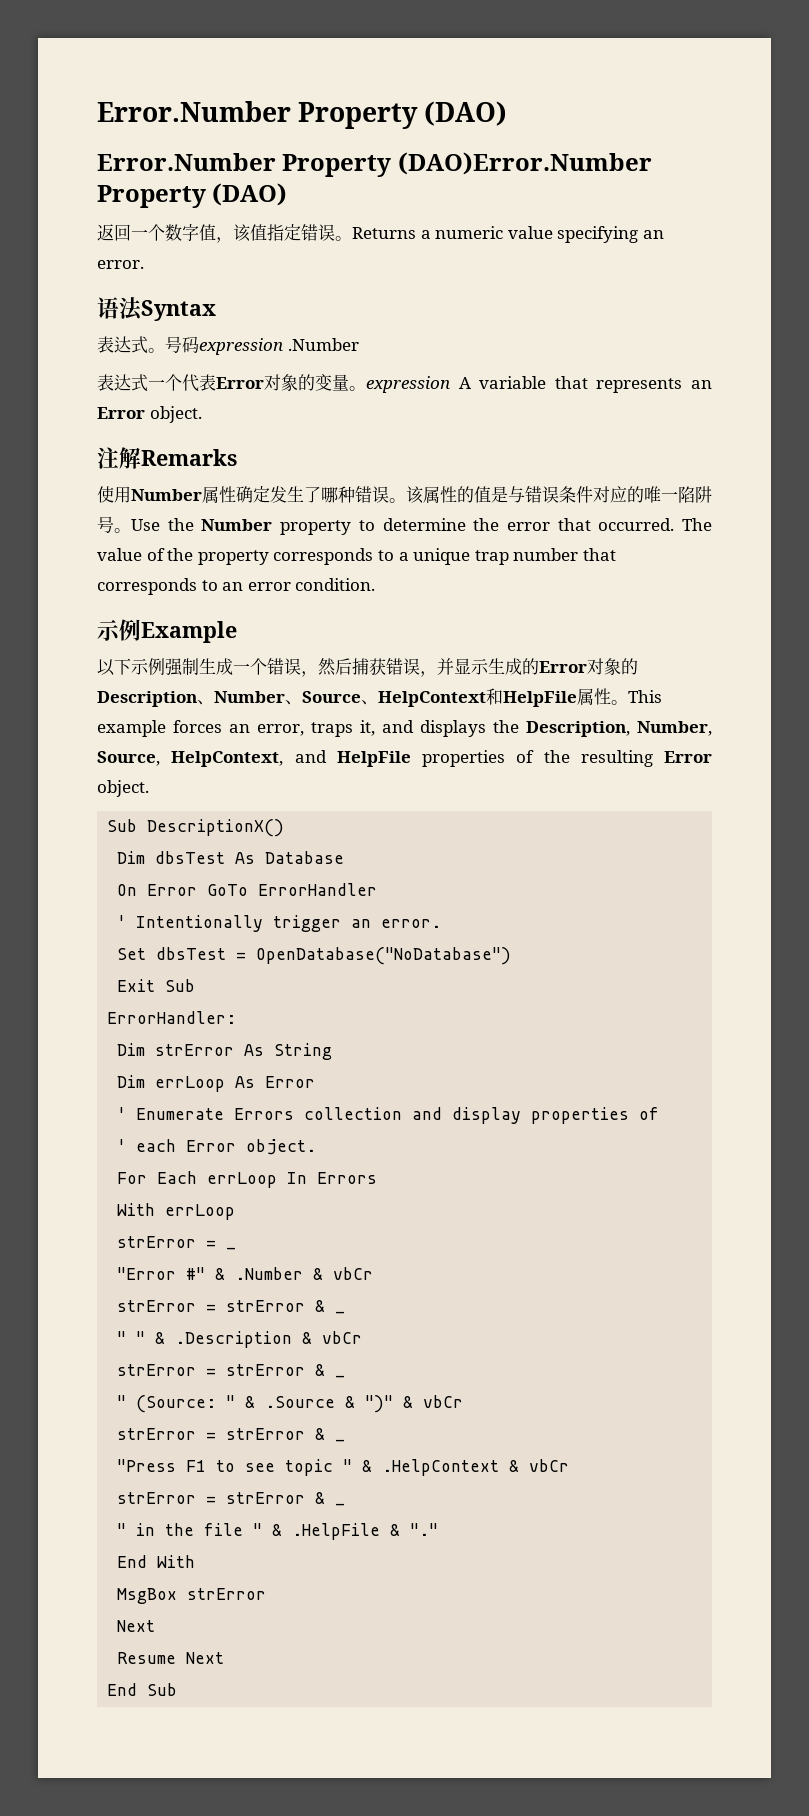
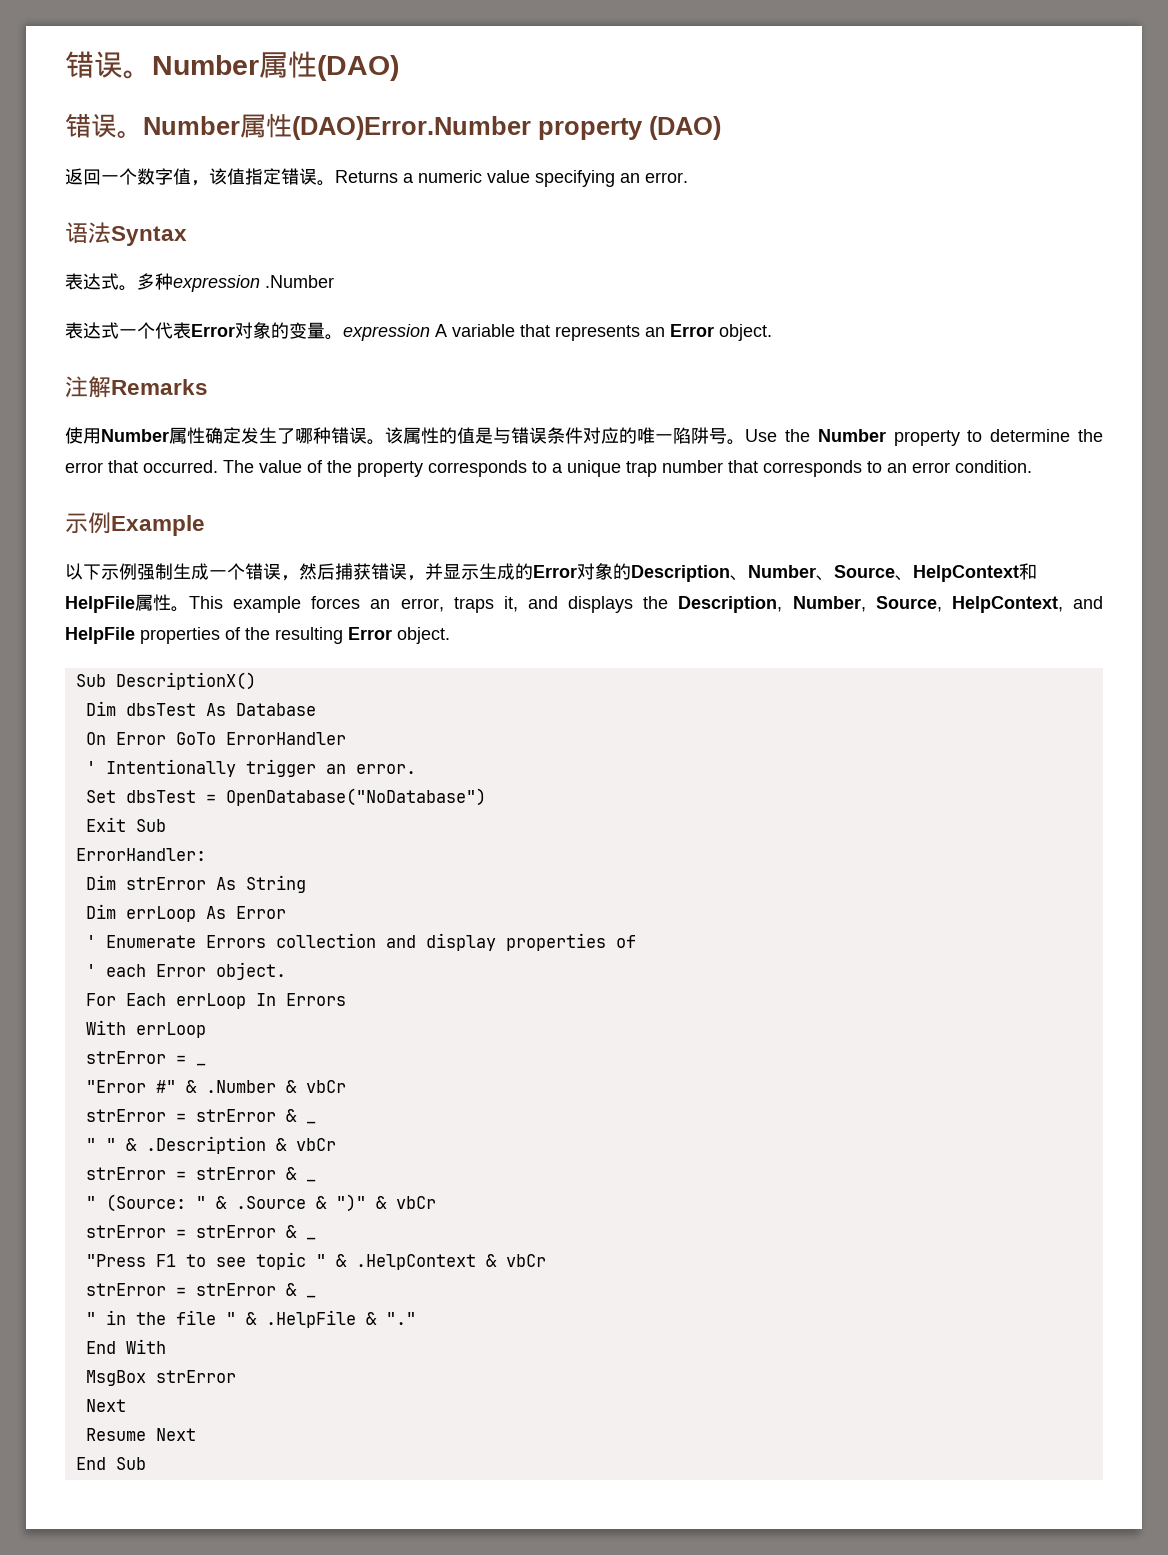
- Error.Number Property (DAO)
- Error.Number Property (DAO)Error.Number Property (DAO)
+ 错误。Number属性(DAO)
+ 错误。Number属性(DAO)Error.Number property (DAO)
- 号码expression .Number
+ 多种expression .Number

